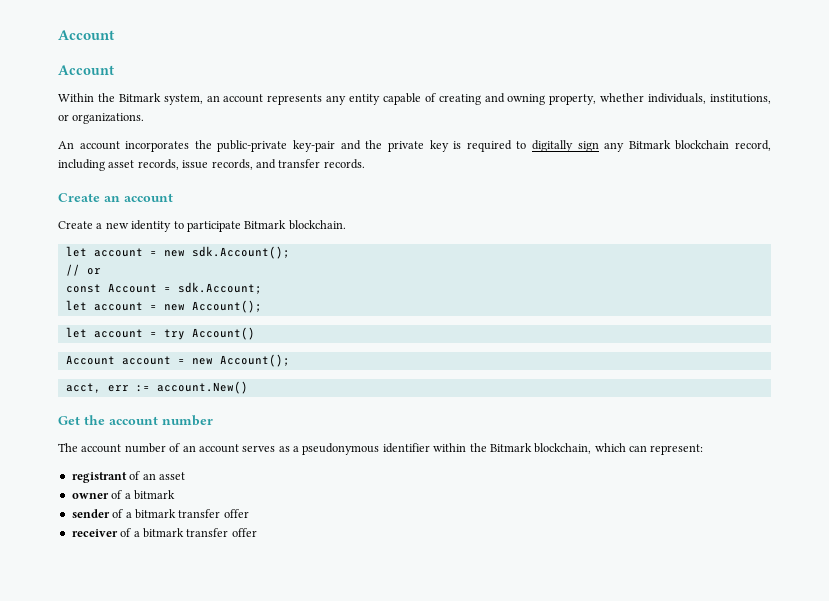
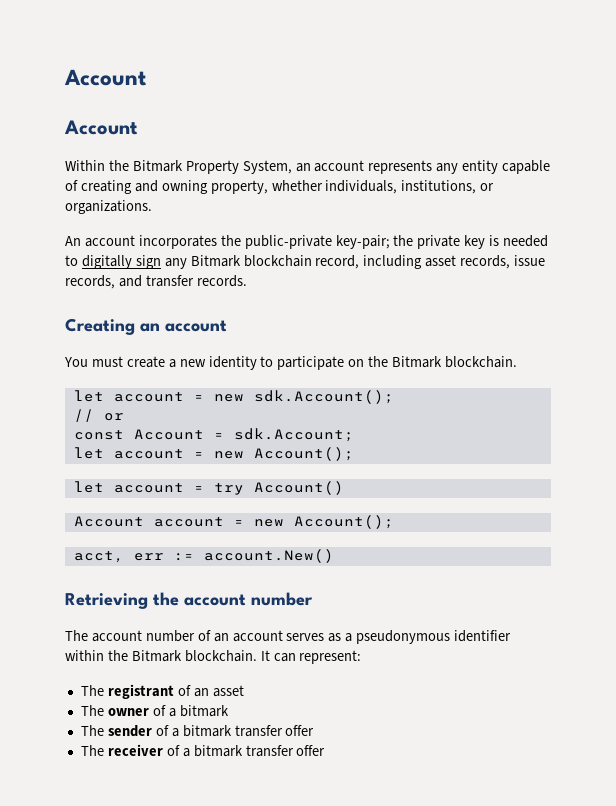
- Within the Bitmark system, an account represents any entity capable of creating and owning property, whether individuals, institutions, or organizations.
+ Within the Bitmark Property System, an account represents any entity capable of creating and owning property, whether individuals, institutions, or organizations.
- An account incorporates the public-private key-pair and the private key is required to digitally sign any Bitmark blockchain record, including asset records, issue records, and transfer records.
+ An account incorporates the public-private key-pair; the private key is needed to digitally sign any Bitmark blockchain record, including asset records, issue records, and transfer records.
- Create an account
+ Creating an account
- Create a new identity to participate Bitmark blockchain.
+ You must create a new identity to participate on the Bitmark blockchain.
- Get the account number
+ Retrieving the account number
- The account number of an account serves as a pseudonymous identifier within the Bitmark blockchain, which can represent:
+ The account number of an account serves as a pseudonymous identifier within the Bitmark blockchain. It can represent:
- registrant of an asset
+ The registrant of an asset
- owner of a bitmark
+ The owner of a bitmark
- sender of a bitmark transfer offer
+ The sender of a bitmark transfer offer
- receiver of a bitmark transfer offer
+ The receiver of a bitmark transfer offer

